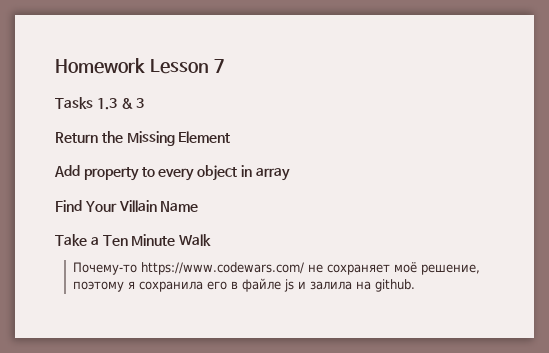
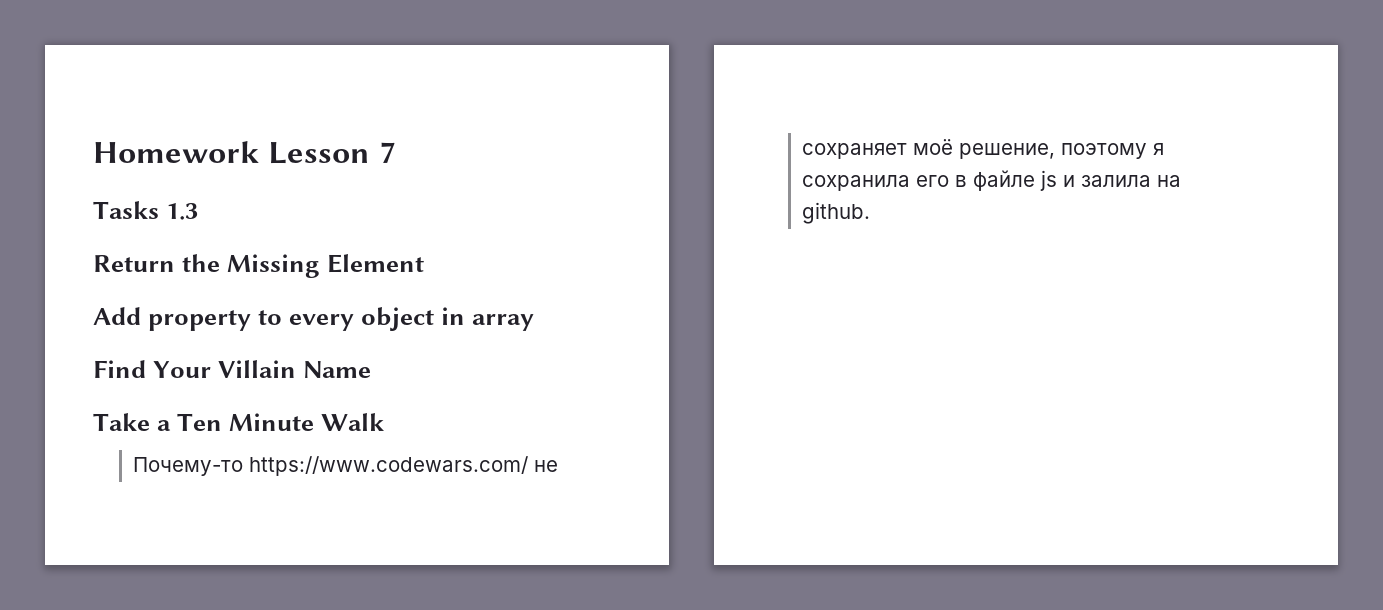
- Tasks 1.3 & 3
+ Tasks 1.3

